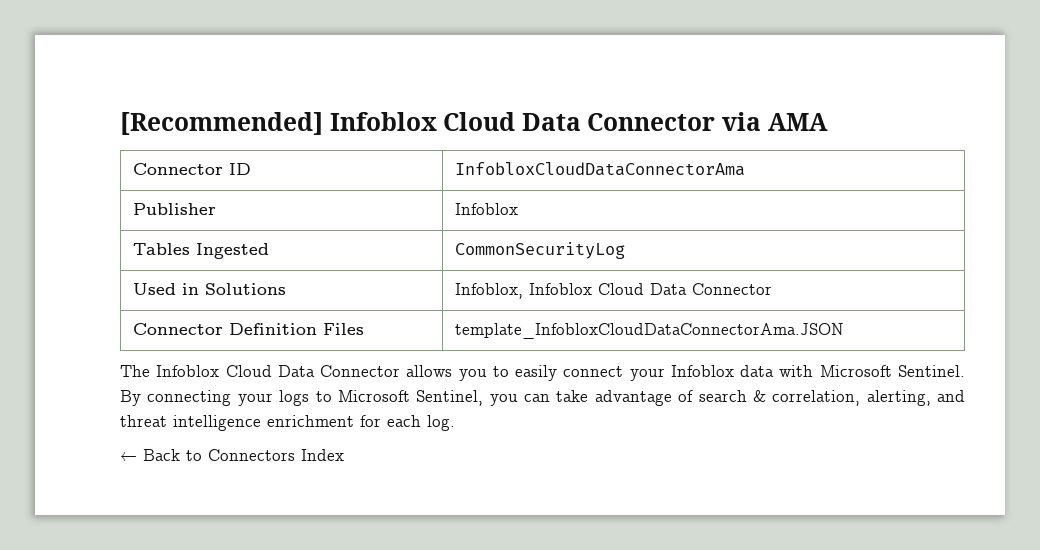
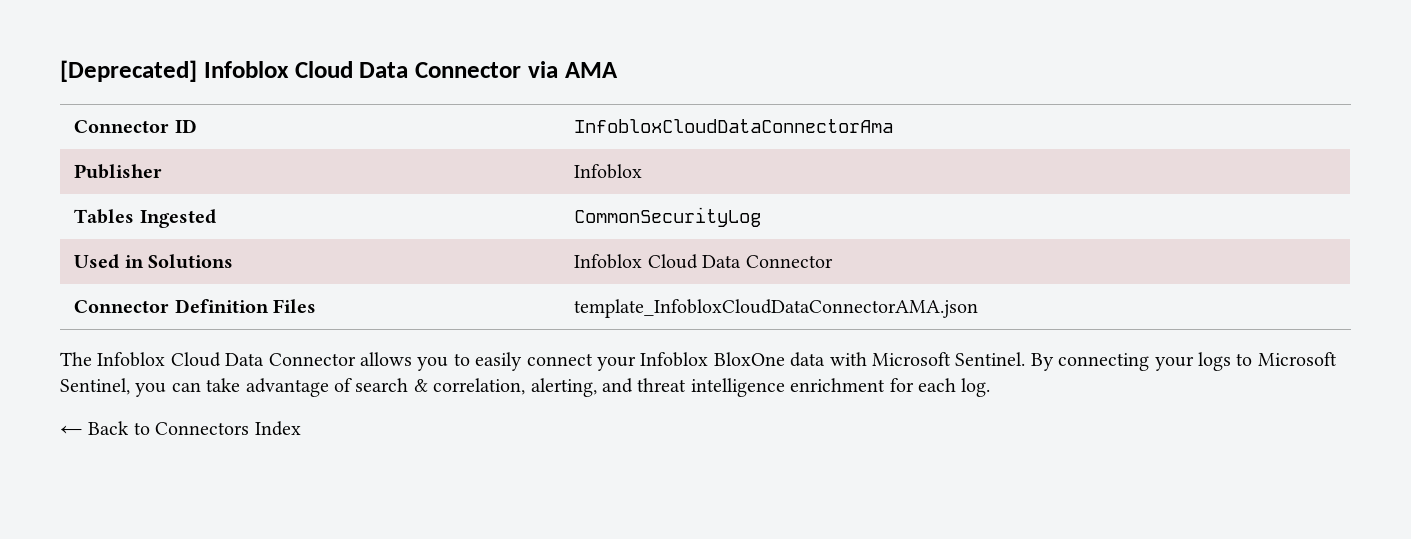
- [Recommended] Infoblox Cloud Data Connector via AMA
+ [Deprecated] Infoblox Cloud Data Connector via AMA
- Used in Solutions | Infoblox, Infoblox Cloud Data Connector
+ Used in Solutions | Infoblox Cloud Data Connector
- Connector Definition Files | template_InfobloxCloudDataConnectorAma.JSON
+ Connector Definition Files | template_InfobloxCloudDataConnectorAMA.json
- The Infoblox Cloud Data Connector allows you to easily connect your Infoblox data with Microsoft Sentinel.
+ The Infoblox Cloud Data Connector allows you to easily connect your Infoblox BloxOne data with Microsoft Sentinel.

